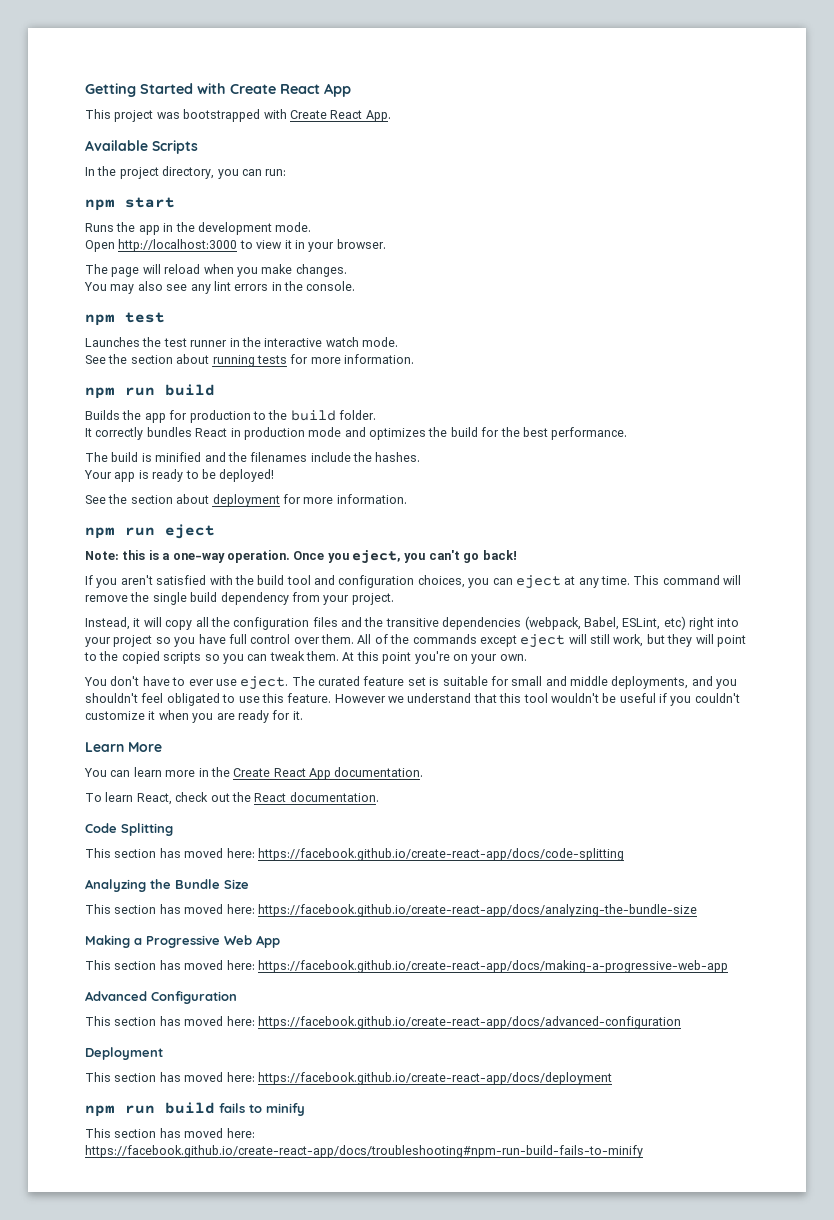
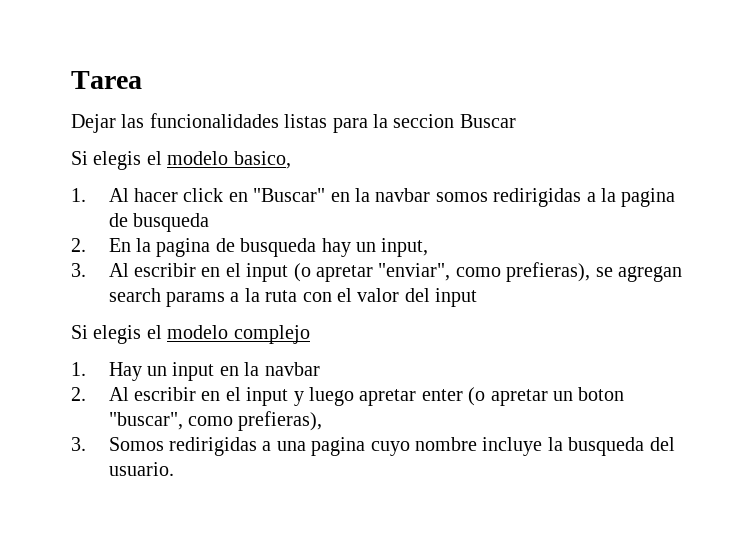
- Getting Started with Create React App
- This project was bootstrapped with Create React App.
- Available Scripts
- In the project directory, you can run:
- npm start
- Runs the app in the development mode.
- Open http://localhost:3000 to view it in your browser.
- The page will reload when you make changes.
- You may also see any lint errors in the console.
- npm test
- Launches the test runner in the interactive watch mode.
- See the section about running tests for more information.
- npm run build
- Builds the app for production to the build folder.
- It correctly bundles React in production mode and optimizes the build for the best performance.
- The build is minified and the filenames include the hashes.
- Your app is ready to be deployed!
- See the section about deployment for more information.
- npm run eject
- Note: this is a one-way operation. Once you eject, you can't go back!
- If you aren't satisfied with the build tool and configuration choices, you can eject at any time. This command will remove the single build dependency from your project.
- Instead, it will copy all the configuration files and the transitive dependencies (webpack, Babel, ESLint, etc) right into your project so you have full control over them. All of the commands except eject will still work, but they will point to the copied scripts so you can tweak them. At this point you're on your own.
- You don't have to ever use eject. The curated feature set is suitable for small and middle deployments, and you shouldn't feel obligated to use this feature. However we understand that this tool wouldn't be useful if you couldn't customize it when you are ready for it.
- Learn More
- You can learn more in the Create React App documentation.
- To learn React, check out the React documentation.
- Code Splitting
- This section has moved here: https://facebook.github.io/create-react-app/docs/code-splitting
- Analyzing the Bundle Size
- This section has moved here: https://facebook.github.io/create-react-app/docs/analyzing-the-bundle-size
- Making a Progressive Web App
- This section has moved here: https://facebook.github.io/create-react-app/docs/making-a-progressive-web-app
- Advanced Configuration
- This section has moved here: https://facebook.github.io/create-react-app/docs/advanced-configuration
- Deployment
- This section has moved here: https://facebook.github.io/create-react-app/docs/deployment
- npm run build fails to minify
- This section has moved here: https://facebook.github.io/create-react-app/docs/troubleshooting#npm-run-build-fails-to-minify
+ Tarea
+ Dejar las funcionalidades listas para la seccion Buscar
+ Si elegis el modelo basico,
+ 1. Al hacer click en "Buscar" en la navbar somos redirigidas a la pagina de busqueda
+ 2. En la pagina de busqueda hay un input,
+ 3. Al escribir en el input (o apretar "enviar", como prefieras), se agregan search params a la ruta con el valor del input
+ Si elegis el modelo complejo
+ 1. Hay un input en la navbar
+ 2. Al escribir en el input y luego apretar enter (o apretar un boton "buscar", como prefieras),
+ 3. Somos redirigidas a una pagina cuyo nombre incluye la busqueda del usuario.

